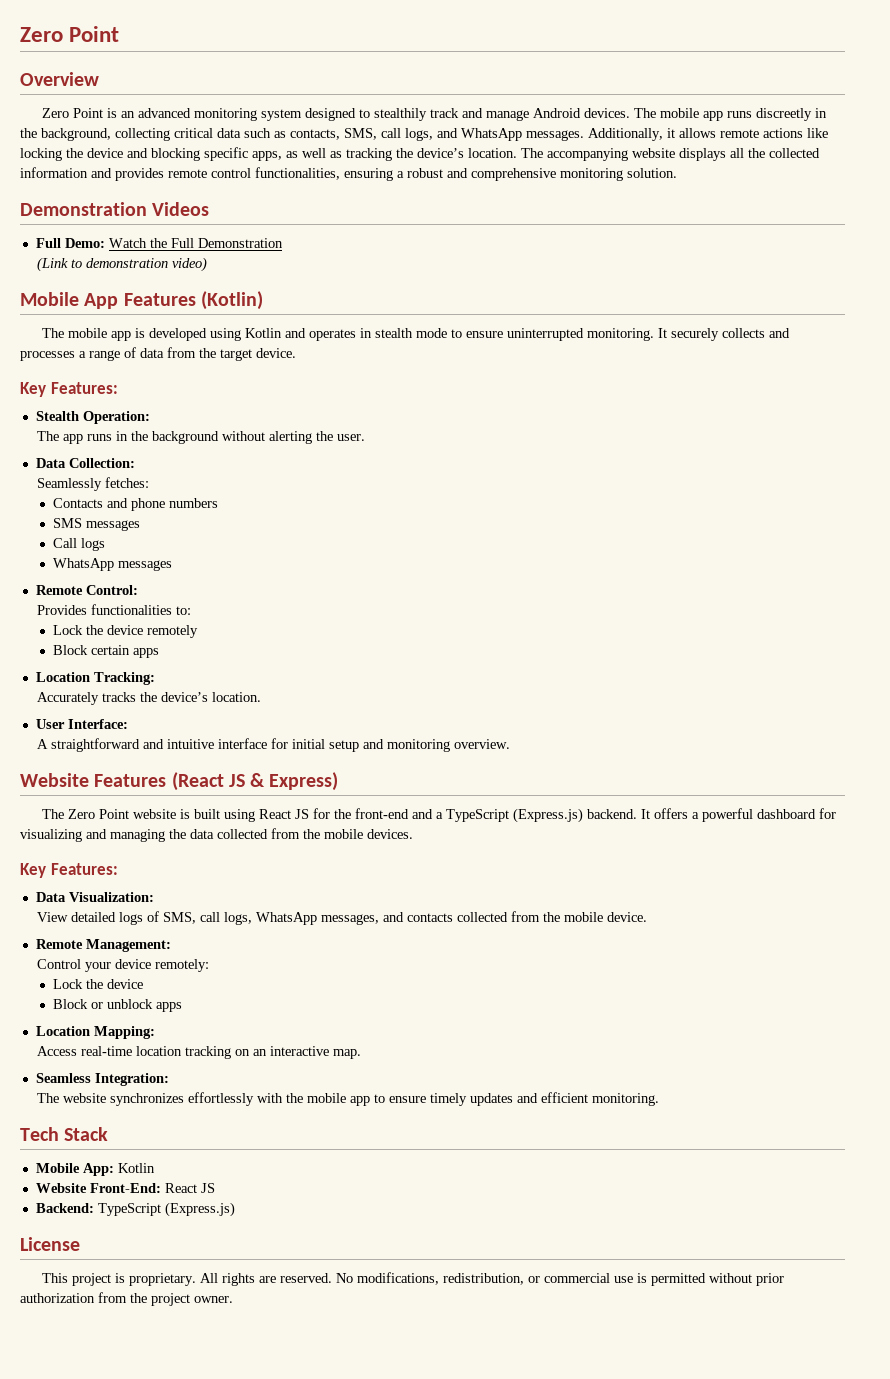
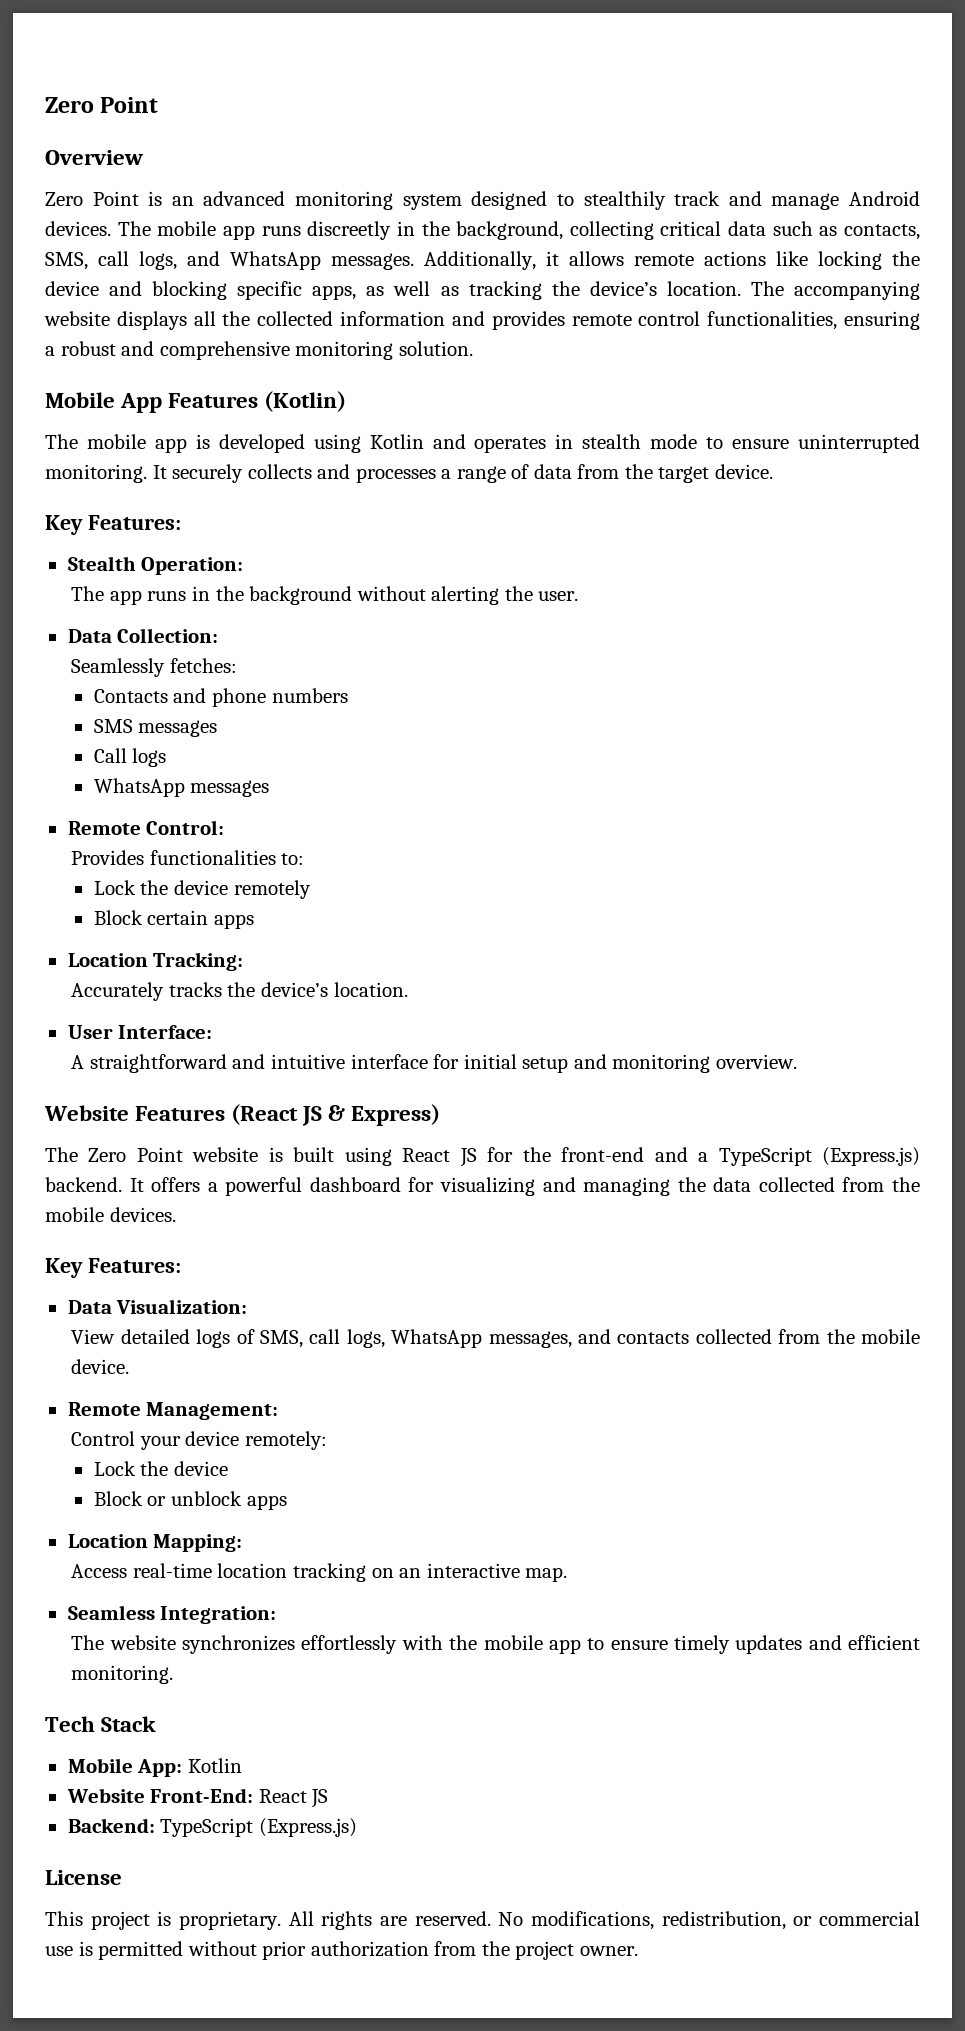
- Demonstration Videos
- Full Demo: Watch the Full Demonstration
- (Link to demonstration video)

